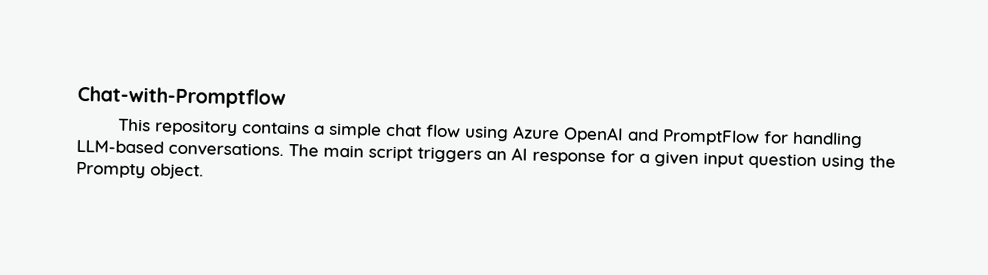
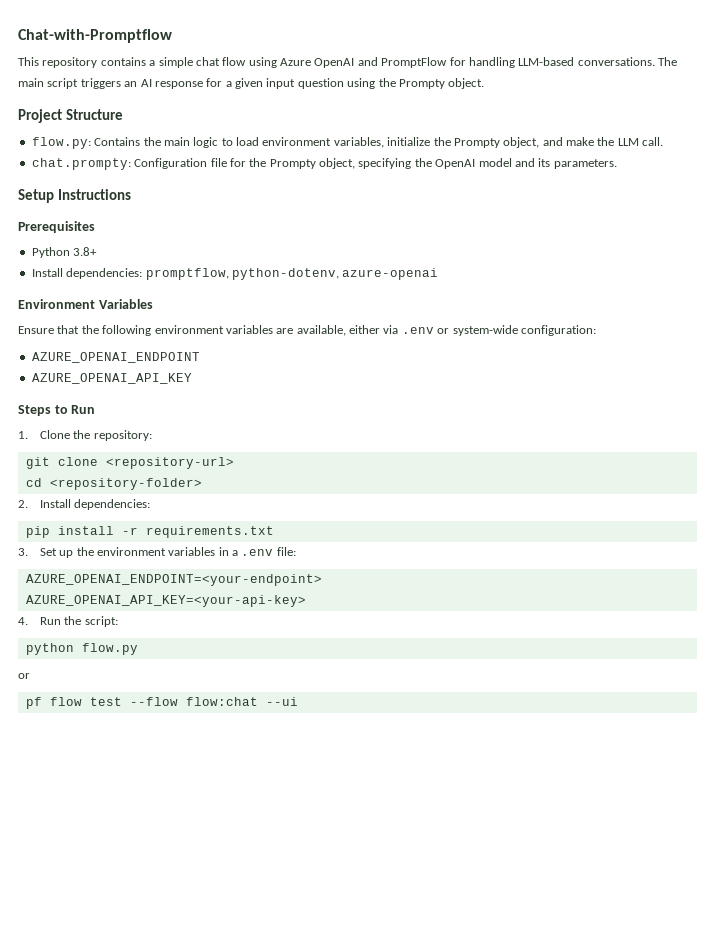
+ Project Structure
+ flow.py: Contains the main logic to load environment variables, initialize the Prompty object, and make the LLM call.
+ chat.prompty: Configuration file for the Prompty object, specifying the OpenAI model and its parameters.
+ Setup Instructions
+ Prerequisites
+ Python 3.8+
+ Install dependencies: promptflow, python-dotenv, azure-openai
+ Environment Variables
+ Ensure that the following environment variables are available, either via .env or system-wide configuration:
+ AZURE_OPENAI_ENDPOINT
+ AZURE_OPENAI_API_KEY
+ Steps to Run
+ 1. Clone the repository:
+ git clone <repository-url>
+ cd <repository-folder>
+ 2. Install dependencies:
+ pip install -r requirements.txt
+ 3. Set up the environment variables in a .env file:
+ AZURE_OPENAI_ENDPOINT=<your-endpoint>
+ AZURE_OPENAI_API_KEY=<your-api-key>
+ 4. Run the script:
+ python flow.py
+ or
+ pf flow test --flow flow:chat --ui

